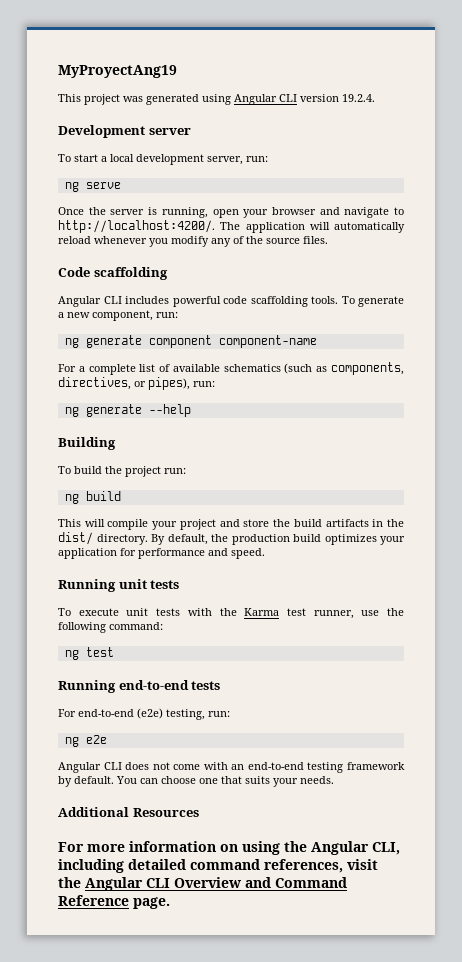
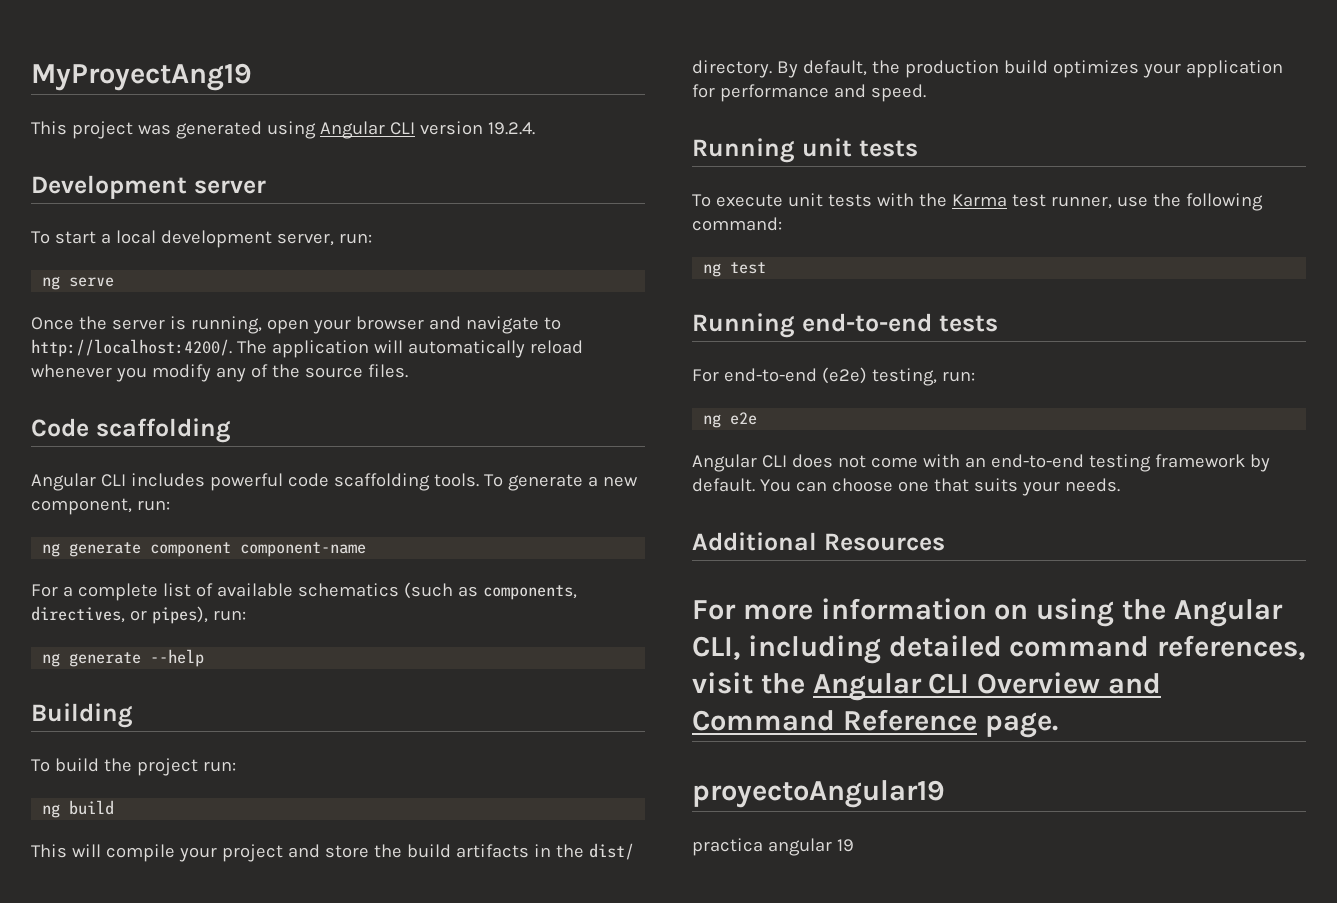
+ proyectoAngular19
+ practica angular 19

